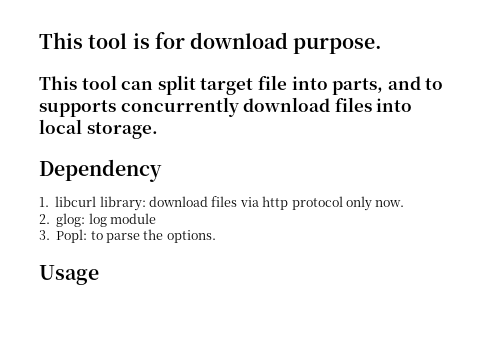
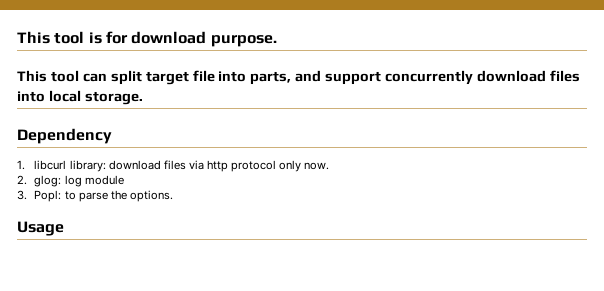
- This tool can split target file into parts, and to supports concurrently download files into local storage.
+ This tool can split target file into parts, and support concurrently download files into local storage.

